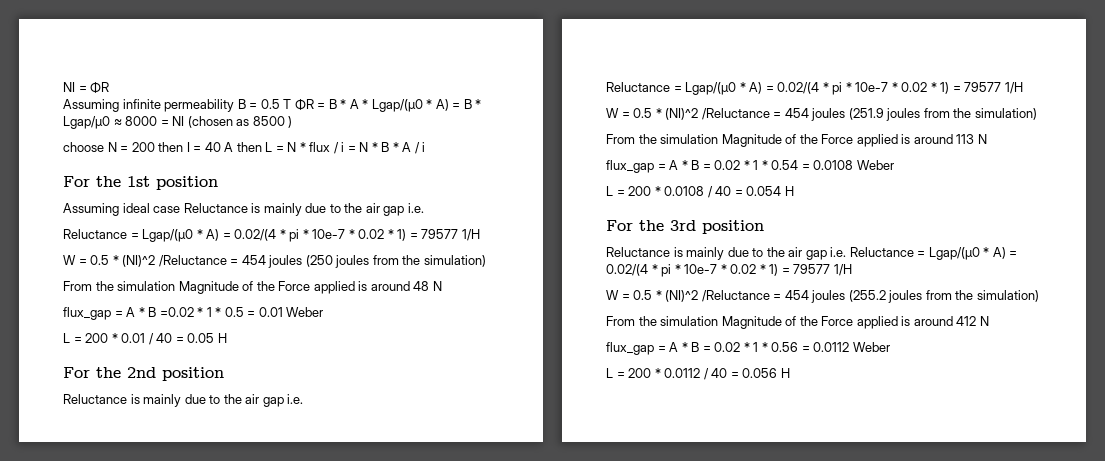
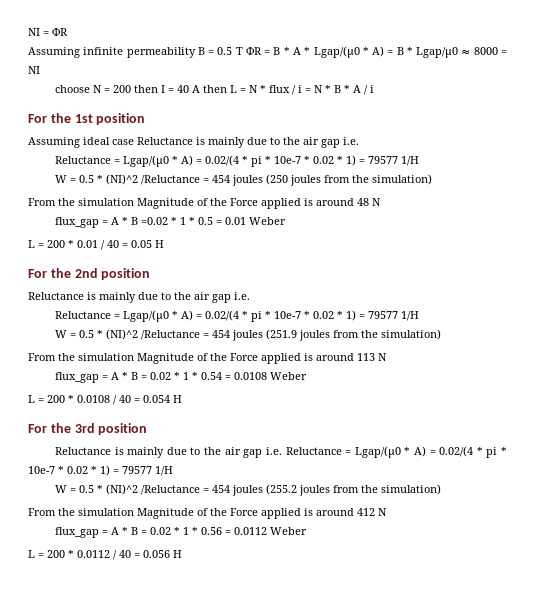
- Assuming infinite permeability B = 0.5 T ΦR = B * A * Lgap/(µ0 * A) = B * Lgap/µ0 ≈ 8000 = NI (chosen as 8500 )
+ Assuming infinite permeability B = 0.5 T ΦR = B * A * Lgap/(µ0 * A) = B * Lgap/µ0 ≈ 8000 = NI

